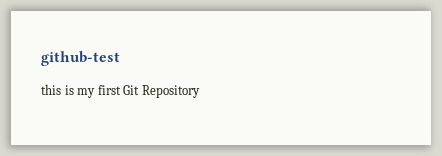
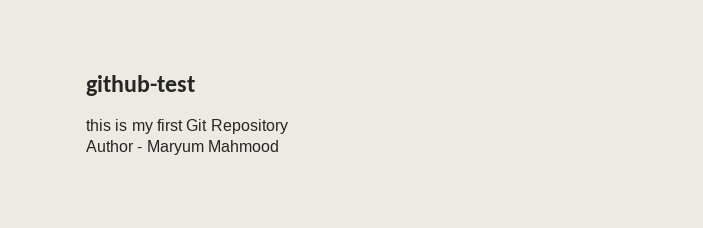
+ Author - Maryum Mahmood

